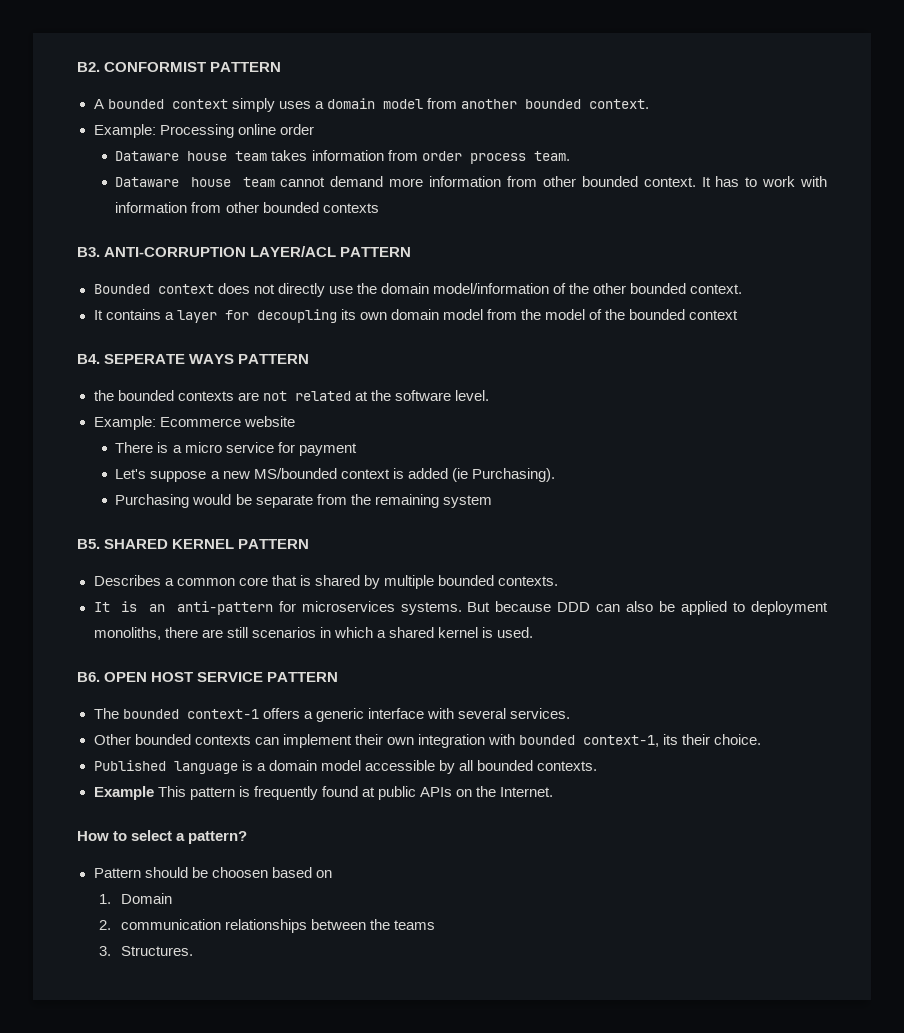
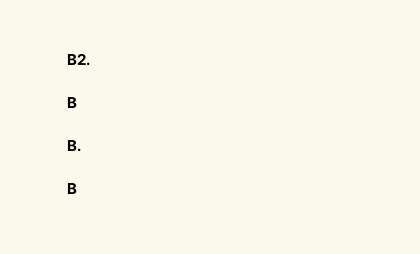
- B2. CONFORMIST PATTERN
- A bounded context simply uses a domain model from another bounded context.
- Example: Processing online order
- Dataware house team takes information from order process team.
- Dataware house team cannot demand more information from other bounded context. It has to work with information from other bounded contexts
- B3. ANTI-CORRUPTION LAYER/ACL PATTERN
- Bounded context does not directly use the domain model/information of the other bounded context.
- It contains a layer for decoupling its own domain model from the model of the bounded context
- B4. SEPERATE WAYS PATTERN
- the bounded contexts are not related at the software level.
- Example: Ecommerce website
- There is a micro service for payment
- Let's suppose a new MS/bounded context is added (ie Purchasing).
- Purchasing would be separate from the remaining system
- B5. SHARED KERNEL PATTERN
- Describes a common core that is shared by multiple bounded contexts.
- It is an anti-pattern for microservices systems. But because DDD can also be applied to deployment monoliths, there are still scenarios in which a shared kernel is used.
- B6. OPEN HOST SERVICE PATTERN
- The bounded context-1 offers a generic interface with several services.
- Other bounded contexts can implement their own integration with bounded context-1, its their choice.
- Published language is a domain model accessible by all bounded contexts.
- Example This pattern is frequently found at public APIs on the Internet.
- How to select a pattern?
- Pattern should be choosen based on
- 1. Domain
- 2. communication relationships between the teams
- 3. Structures.
+ B2.
+ B
+ B.
+ B

